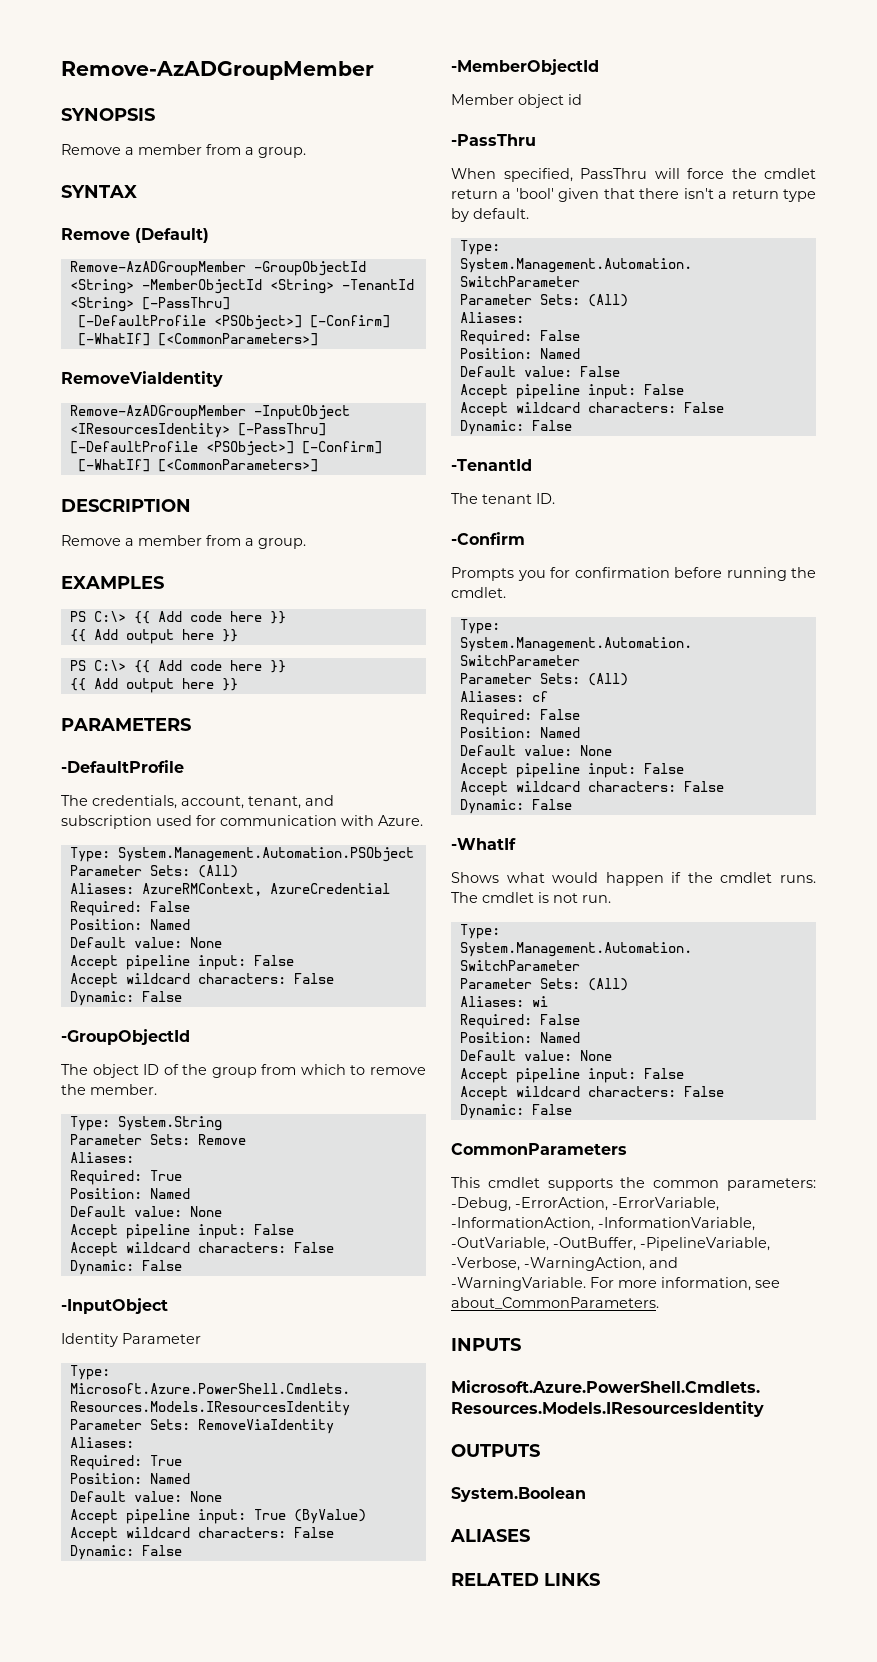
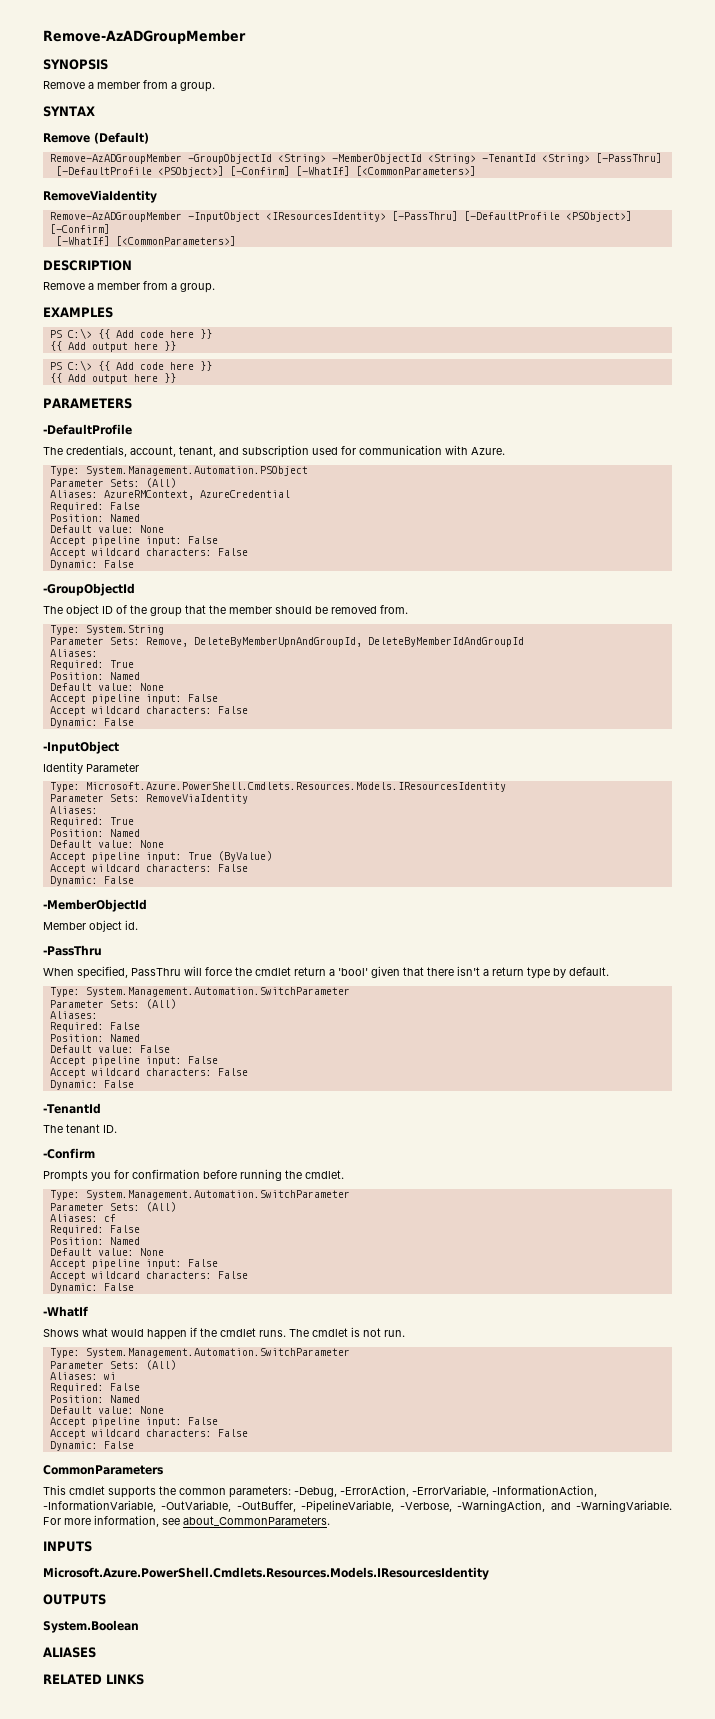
- The object ID of the group from which to remove the member.
+ The object ID of the group that the member should be removed from.
- Parameter Sets: Remove
+ Parameter Sets: Remove, DeleteByMemberUpnAndGroupId, DeleteByMemberIdAndGroupId
- Member object id
+ Member object id.

